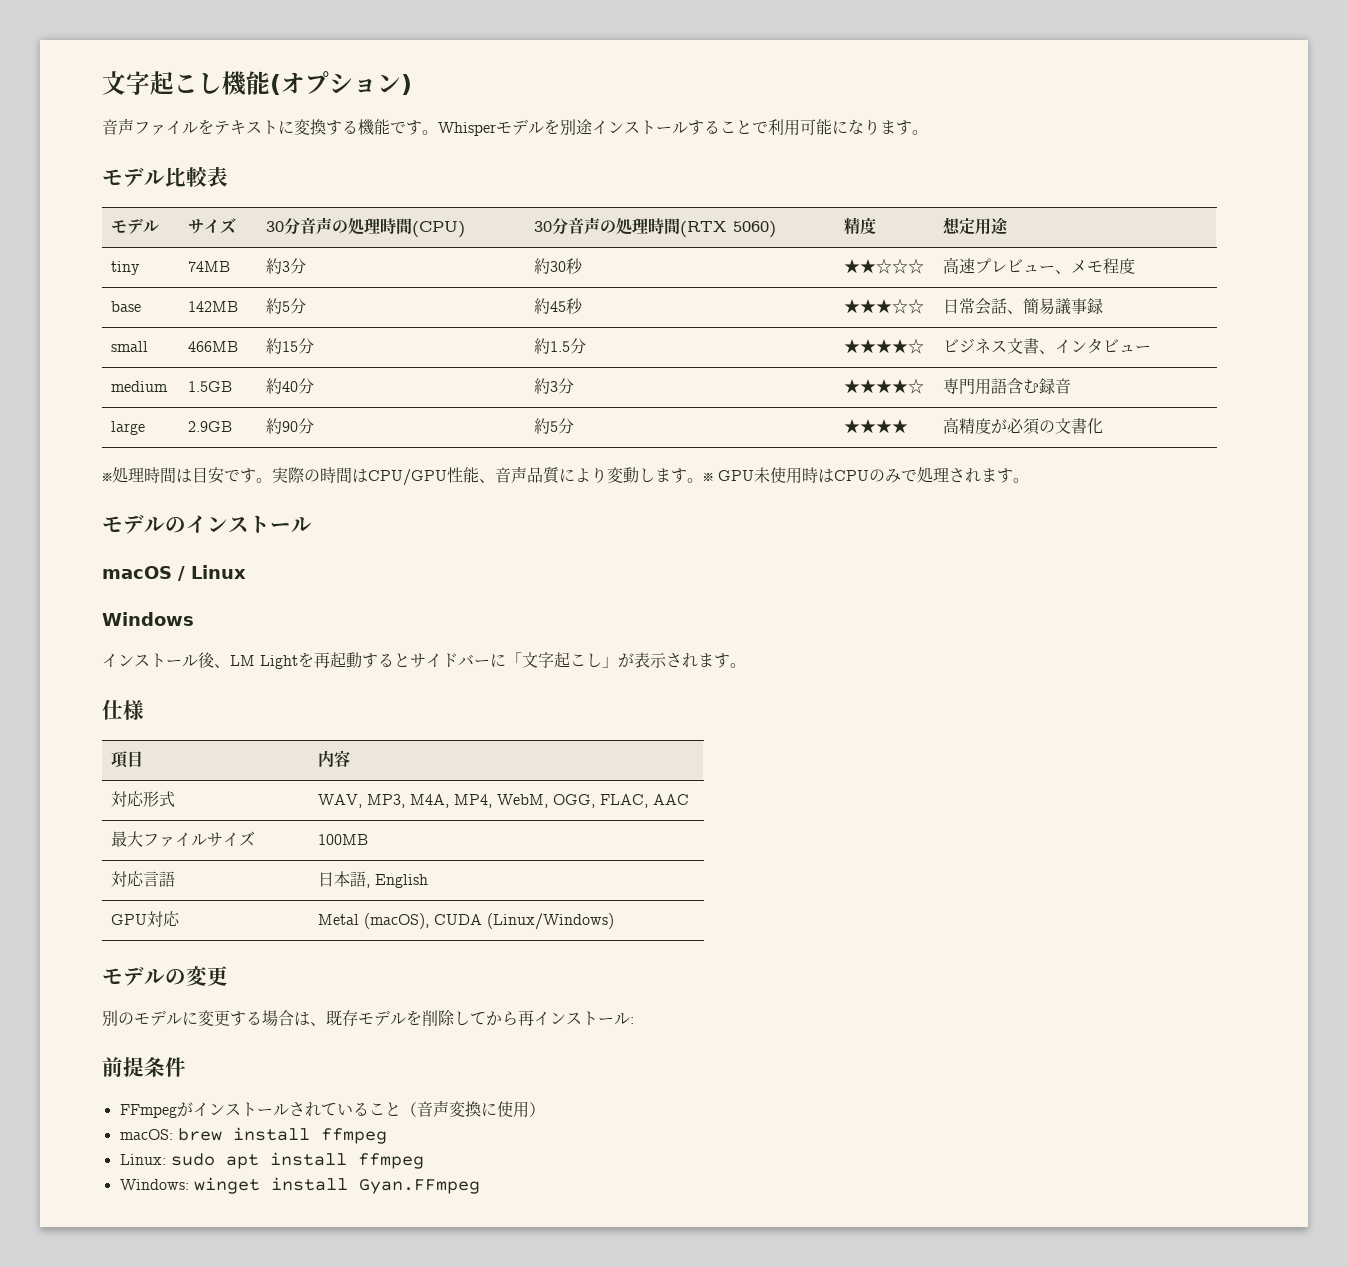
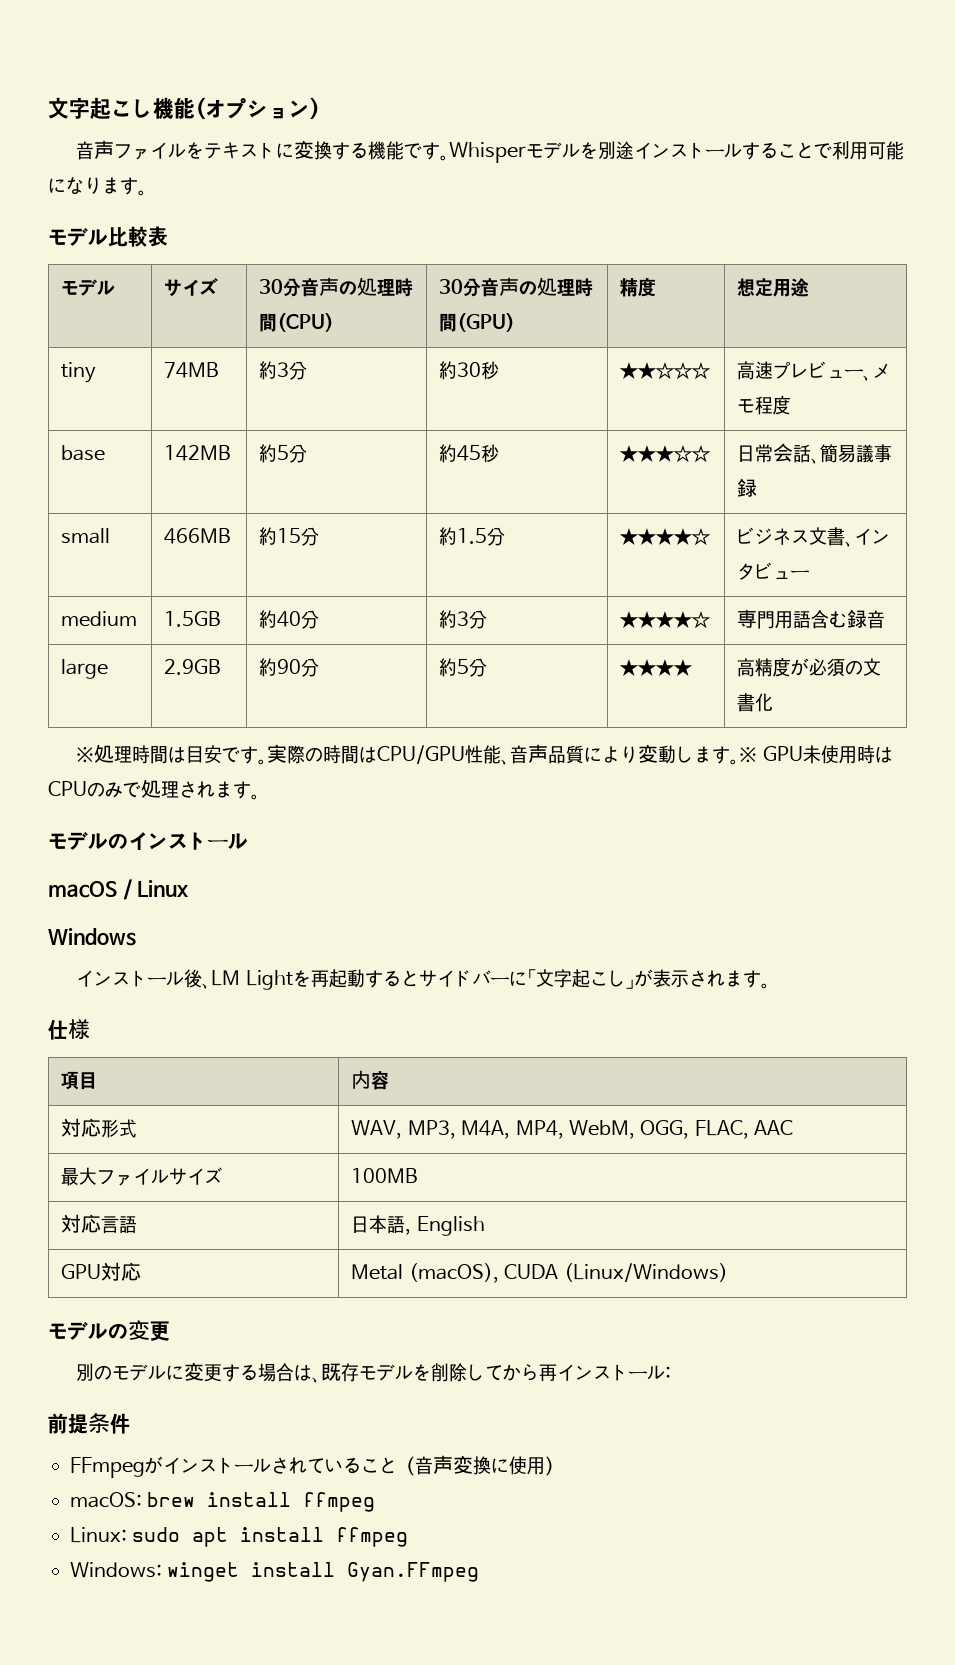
- モデル | サイズ | 30分音声の処理時間(CPU) | 30分音声の処理時間(RTX 5060) | 精度 | 想定用途
+ モデル | サイズ | 30分音声の処理時間(CPU) | 30分音声の処理時間(GPU) | 精度 | 想定用途

